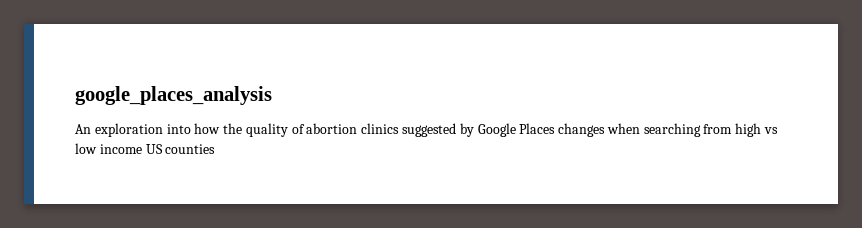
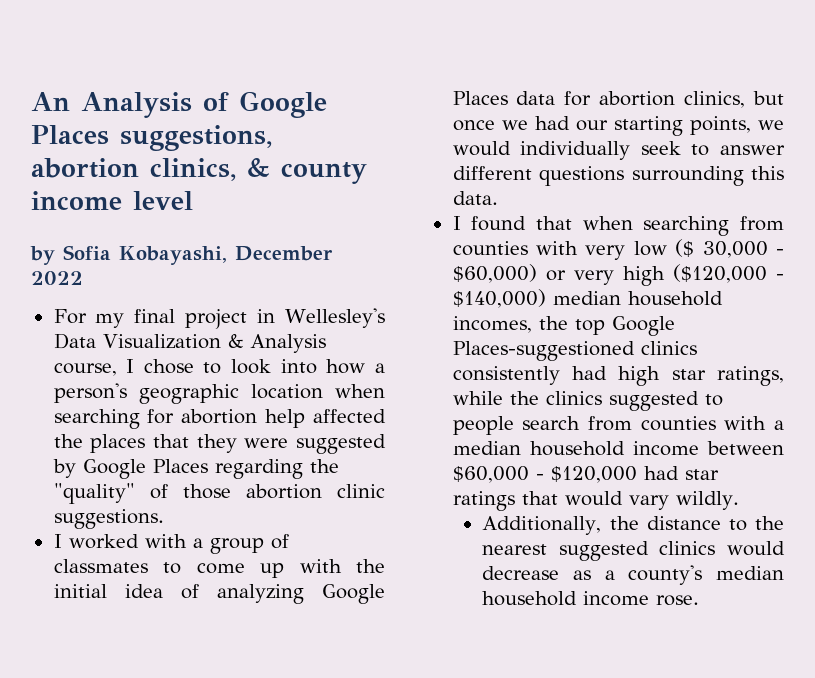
- google_places_analysis
- An exploration into how the quality of abortion clinics suggested by Google Places changes when searching from high vs low income US counties
+ An Analysis of Google Places suggestions, abortion clinics, & county income level
+ by Sofia Kobayashi, December 2022
+ For my final project in Wellesley's Data Visualization & Analysis course, I chose to look into how a person's geographic location when searching for abortion help affected the places that they were suggested by Google Places regarding the "quality" of those abortion clinic suggestions.
+ I worked with a group of classmates to come up with the initial idea of analyzing Google Places data for abortion clinics, but once we had our starting points, we would individually seek to answer different questions surrounding this data.
+ I found that when searching from counties with very low ($ 30,000 - $60,000) or very high ($120,000 - $140,000) median household incomes, the top Google Places-suggestioned clinics consistently had high star ratings, while the clinics suggested to people search from counties with a median household income between $60,000 - $120,000 had star ratings that would vary wildly.
+ Additionally, the distance to the nearest suggested clinics would decrease as a county's median household income rose.

